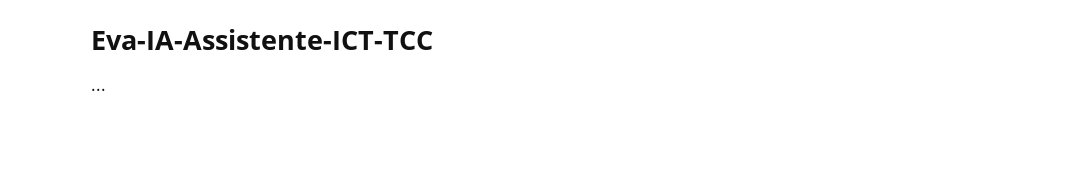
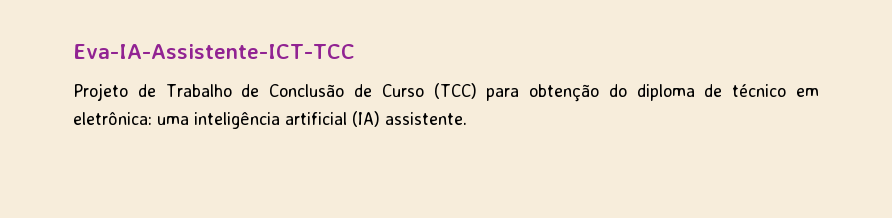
- ...
+ Projeto de Trabalho de Conclusão de Curso (TCC) para obtenção do diploma de técnico em eletrônica: uma inteligência artificial (IA) assistente.

